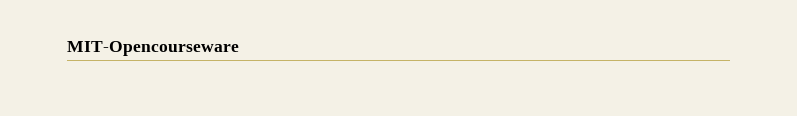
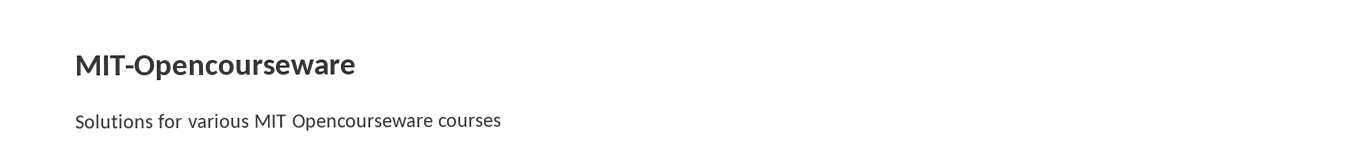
+ Solutions for various MIT Opencourseware courses

